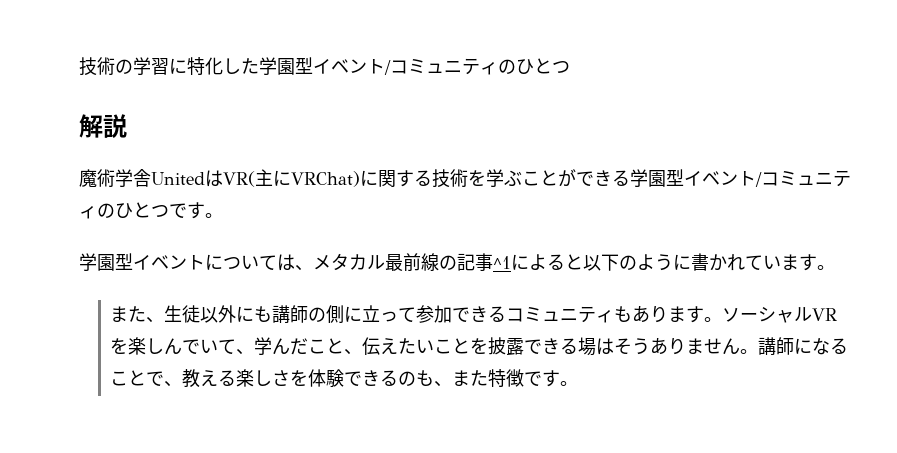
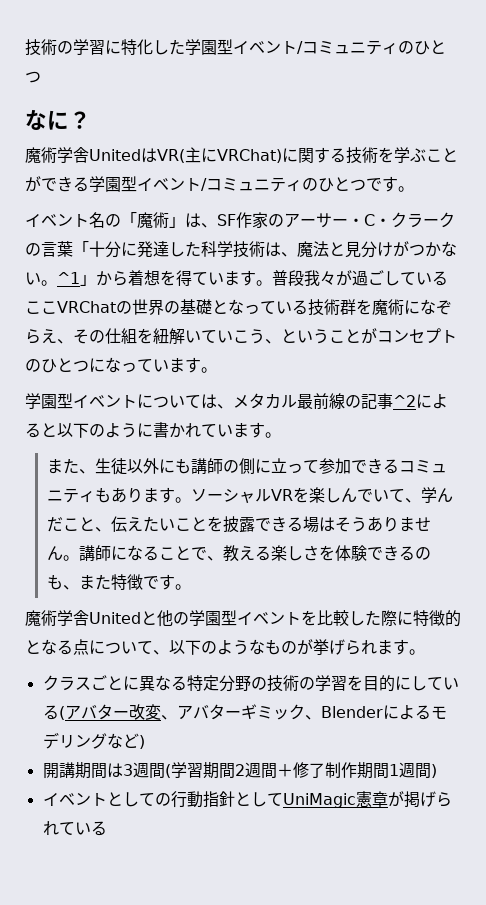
- 解説
+ なに？
+ イベント名の「魔術」は、SF作家のアーサー・C・クラークの言葉「十分に発達した科学技術は、魔法と見分けがつかない。^1」から着想を得ています。普段我々が過ごしているここVRChatの世界の基礎となっている技術群を魔術になぞらえ、その仕組を紐解いていこう、ということがコンセプトのひとつになっています。
- 学園型イベントについては、メタカル最前線の記事^1によると以下のように書かれています。
+ 学園型イベントについては、メタカル最前線の記事^2によると以下のように書かれています。
+ 魔術学舎Unitedと他の学園型イベントを比較した際に特徴的となる点について、以下のようなものが挙げられます。
+ クラスごとに異なる特定分野の技術の学習を目的にしている(アバター改変、アバターギミック、Blenderによるモデリングなど)
+ 開講期間は3週間(学習期間2週間＋修了制作期間1週間)
+ イベントとしての行動指針としてUniMagic憲章が掲げられている

